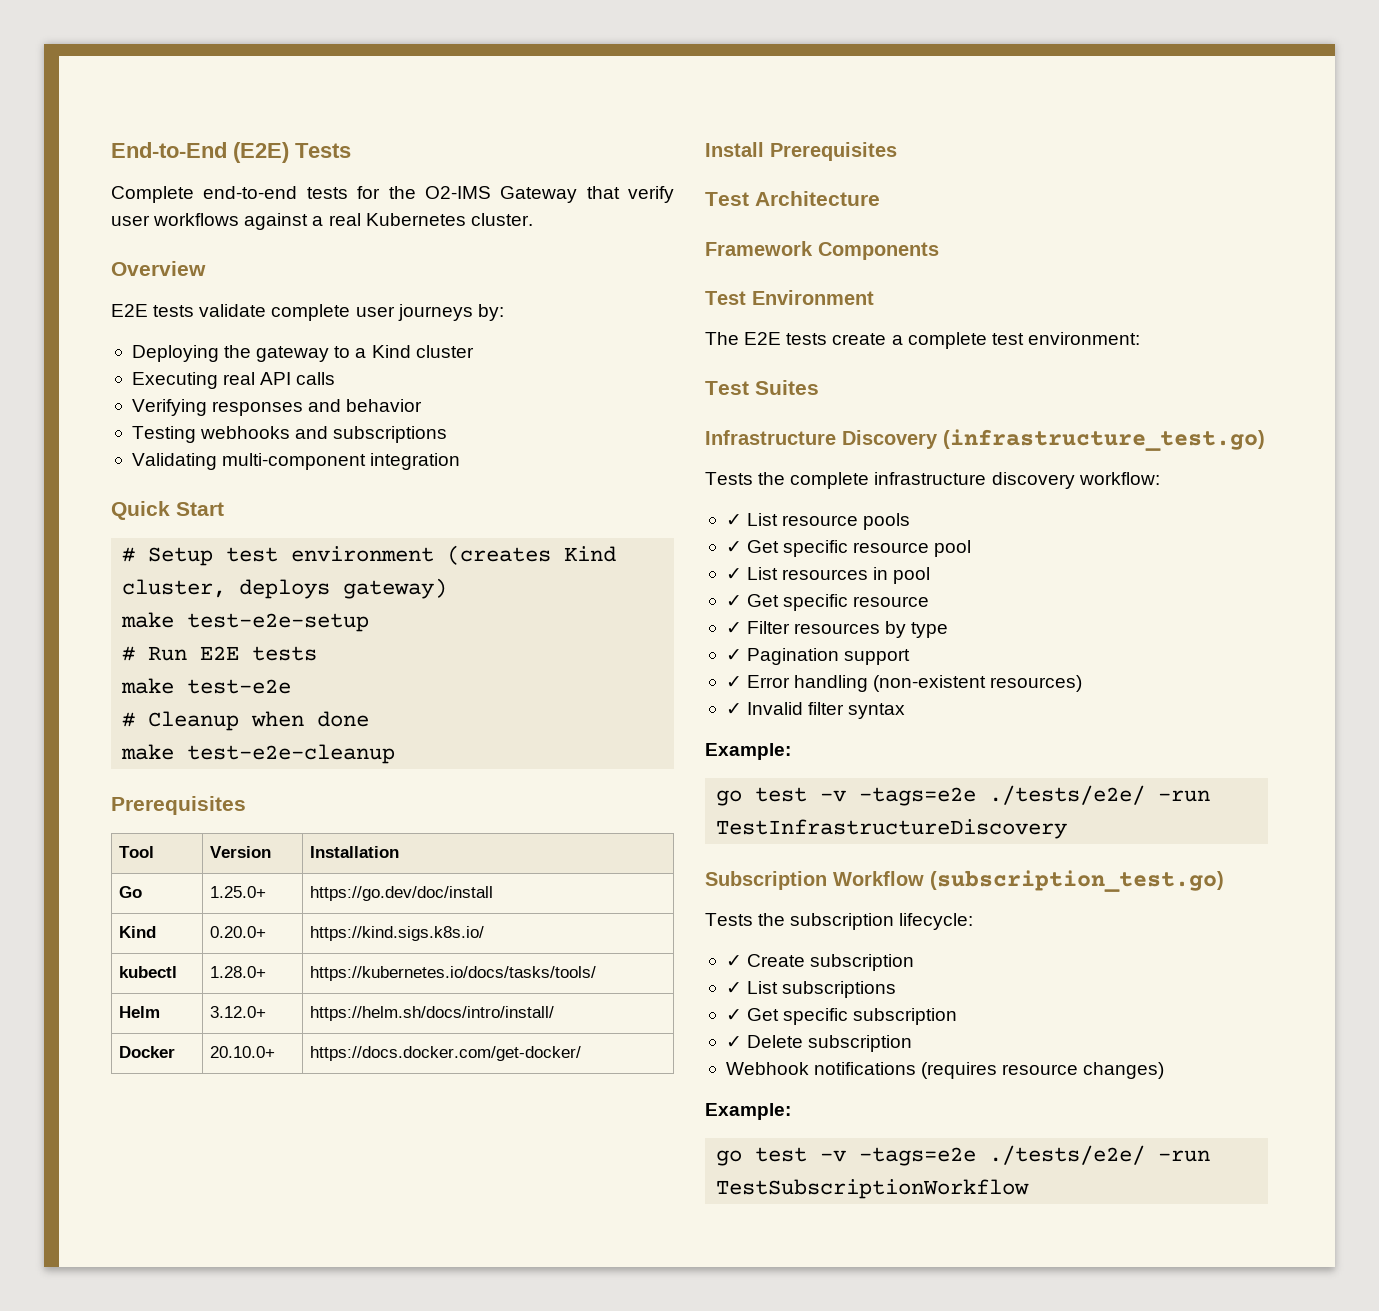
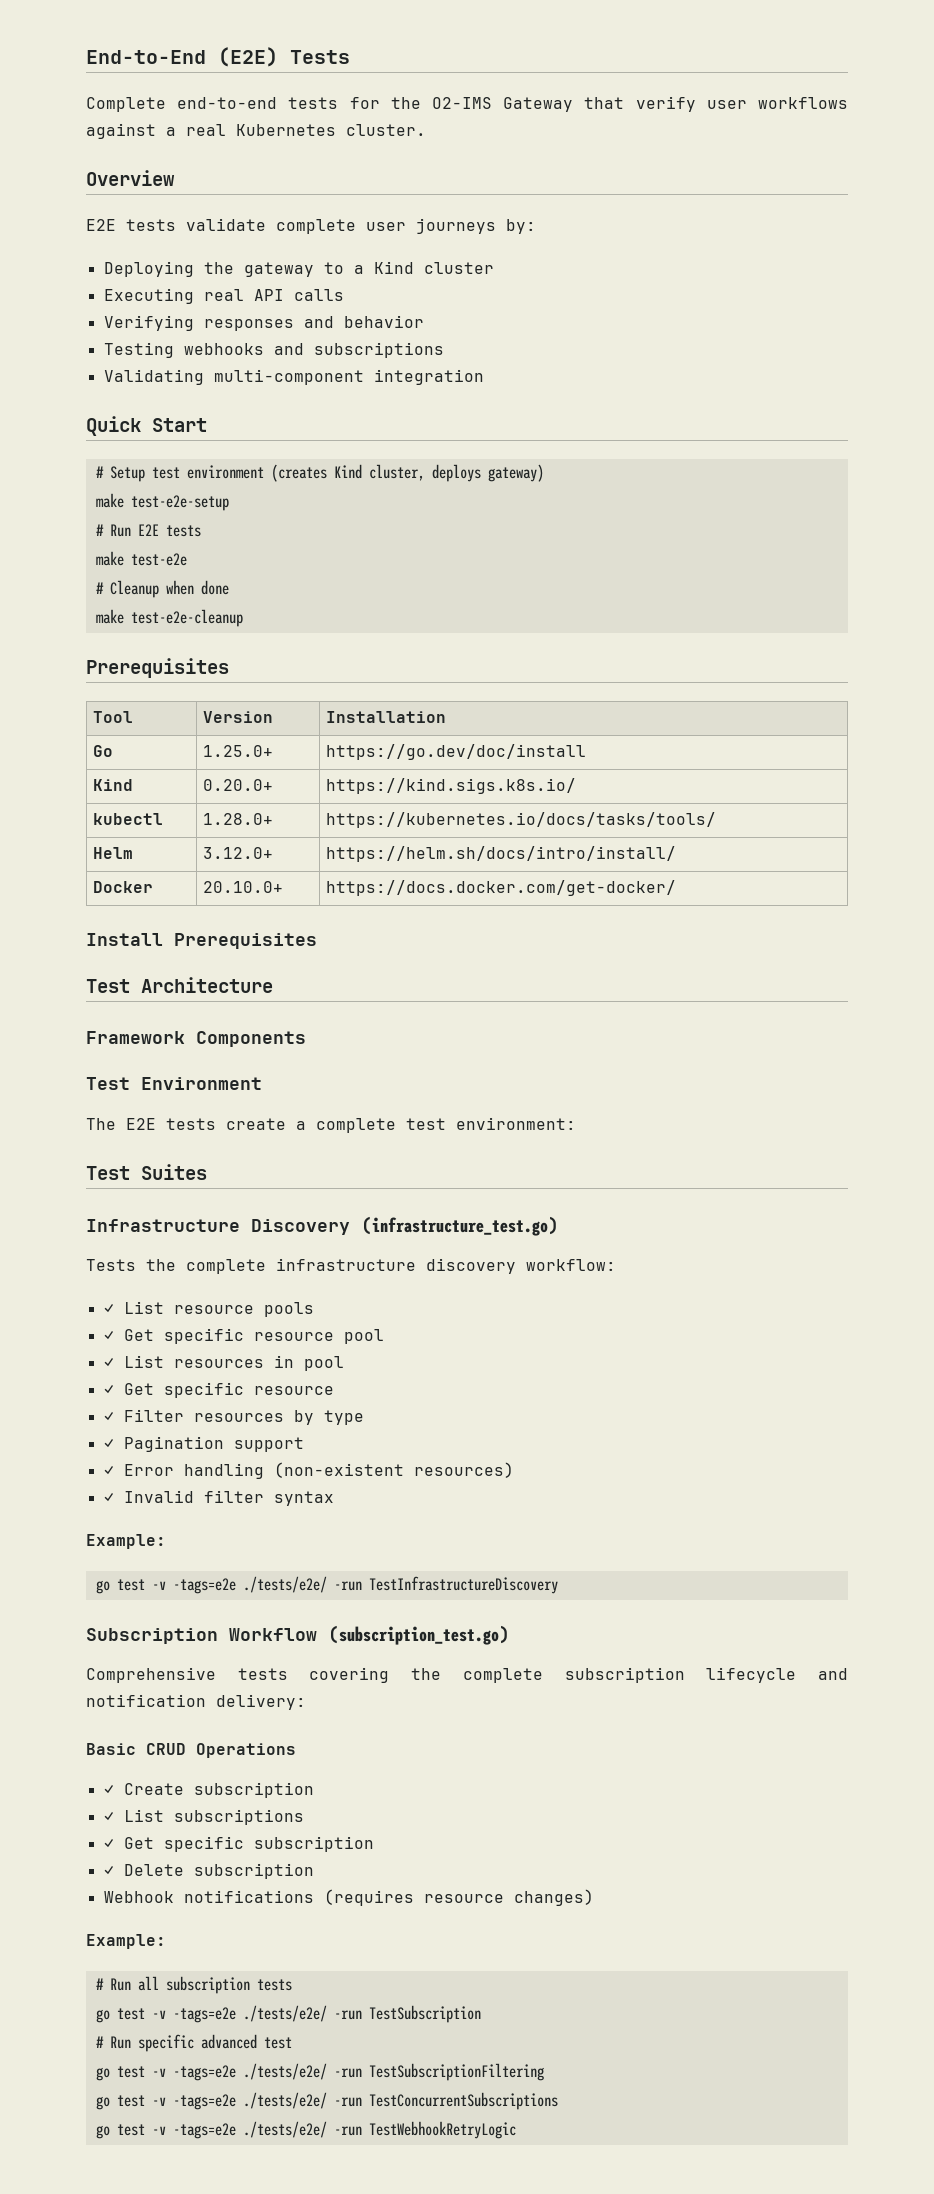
- Tests the subscription lifecycle:
+ Comprehensive tests covering the complete subscription lifecycle and notification delivery:
+ Basic CRUD Operations
- go test -v -tags=e2e ./tests/e2e/ -run TestSubscriptionWorkflow
+ # Run all subscription tests
+ go test -v -tags=e2e ./tests/e2e/ -run TestSubscription
+ # Run specific advanced test
+ go test -v -tags=e2e ./tests/e2e/ -run TestSubscriptionFiltering
+ go test -v -tags=e2e ./tests/e2e/ -run TestConcurrentSubscriptions
+ go test -v -tags=e2e ./tests/e2e/ -run TestWebhookRetryLogic

